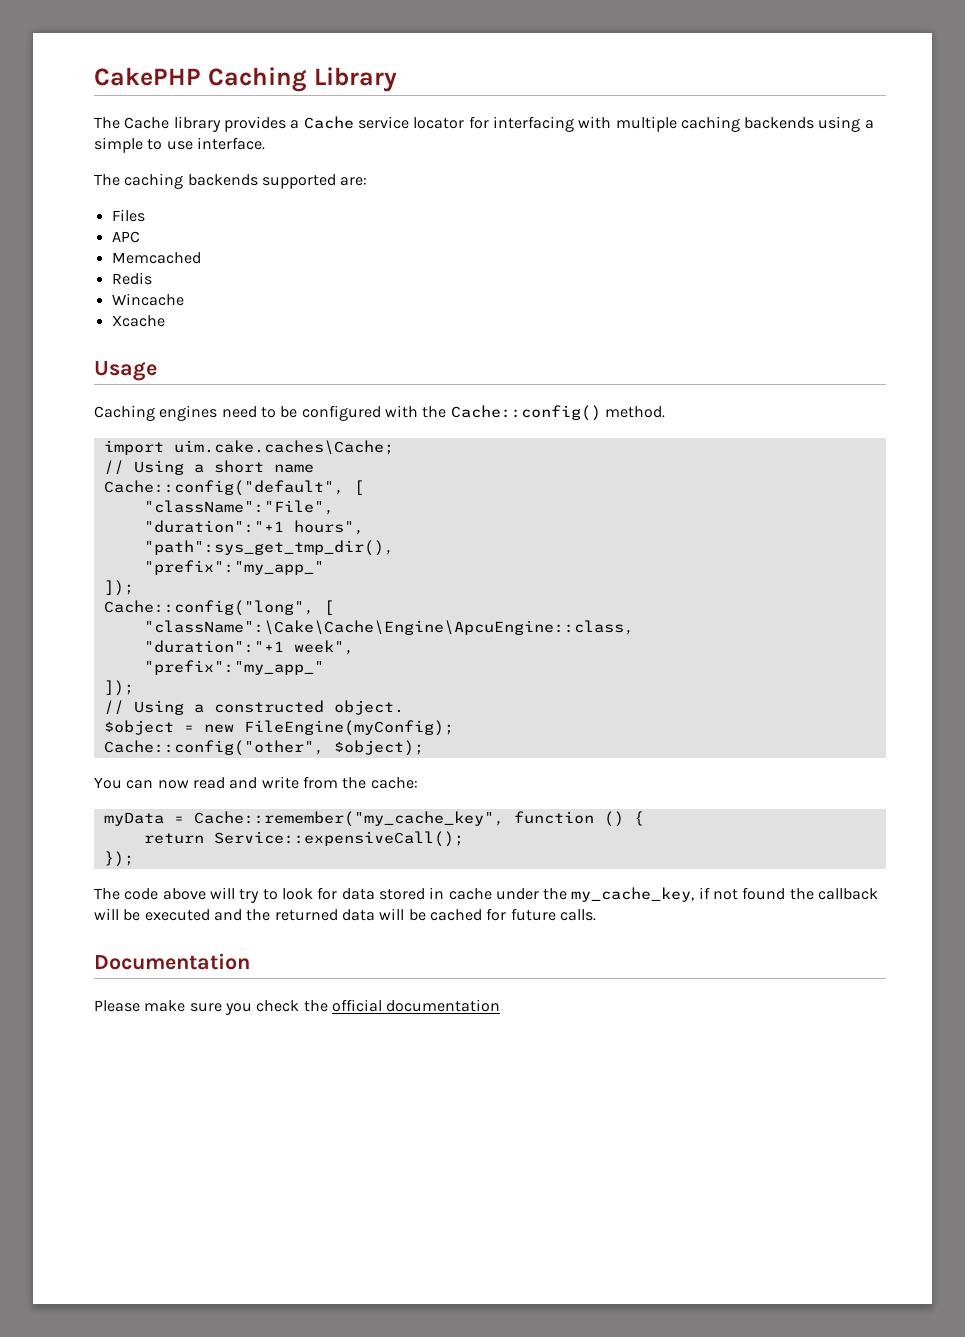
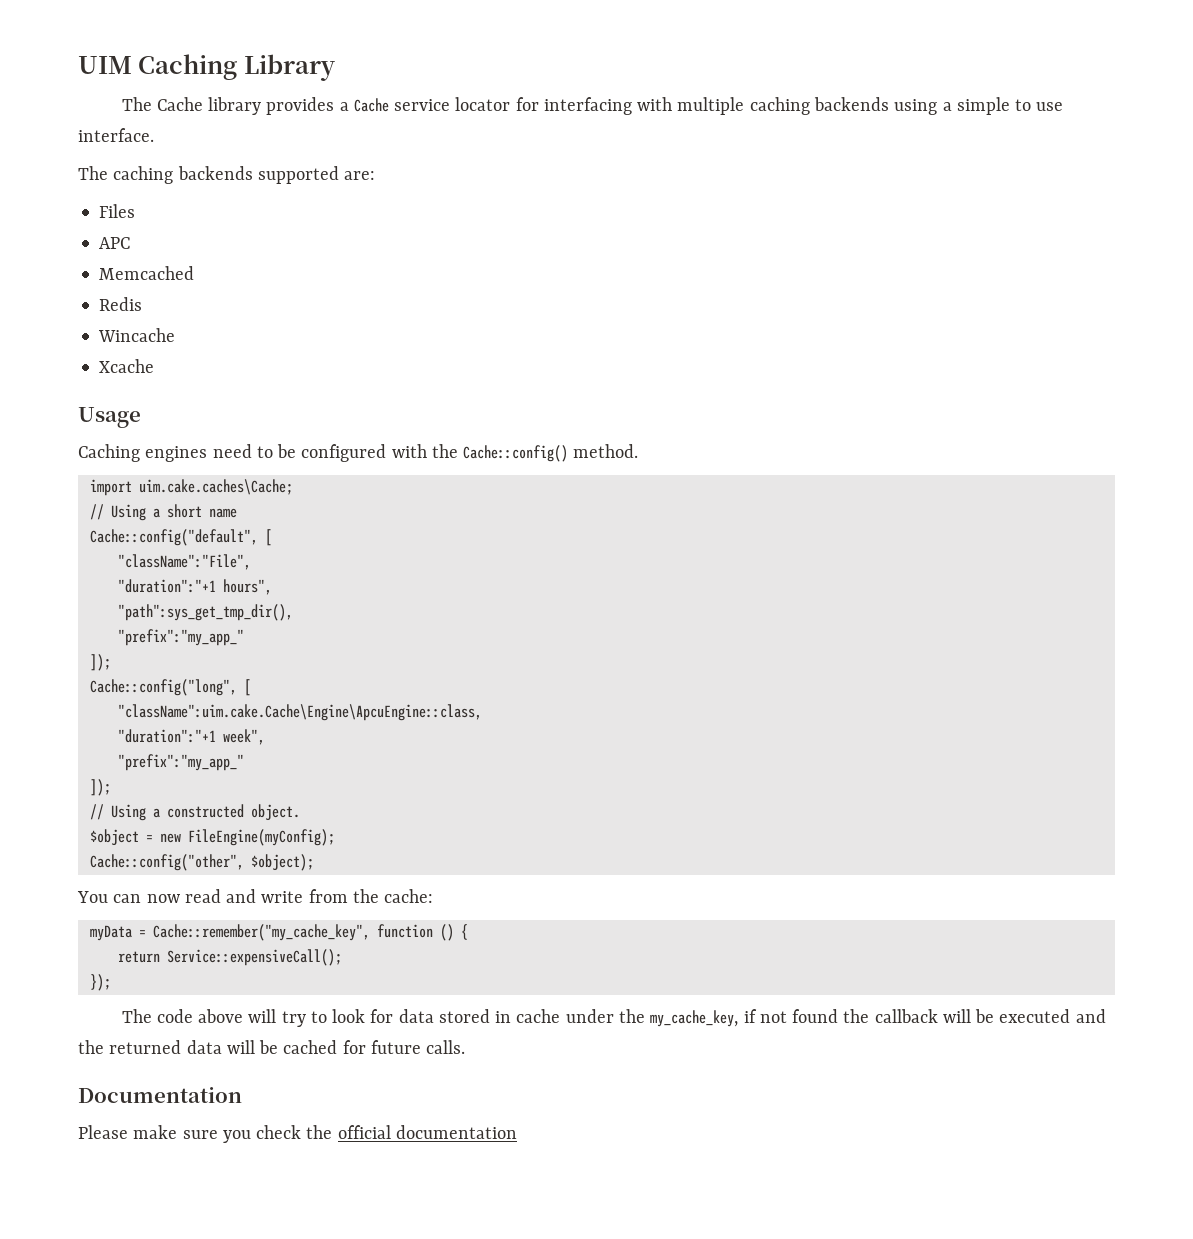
- CakePHP Caching Library
+ UIM Caching Library
- "className":\Cake\Cache\Engine\ApcuEngine::class,
+ "className":uim.cake.Cache\Engine\ApcuEngine::class,

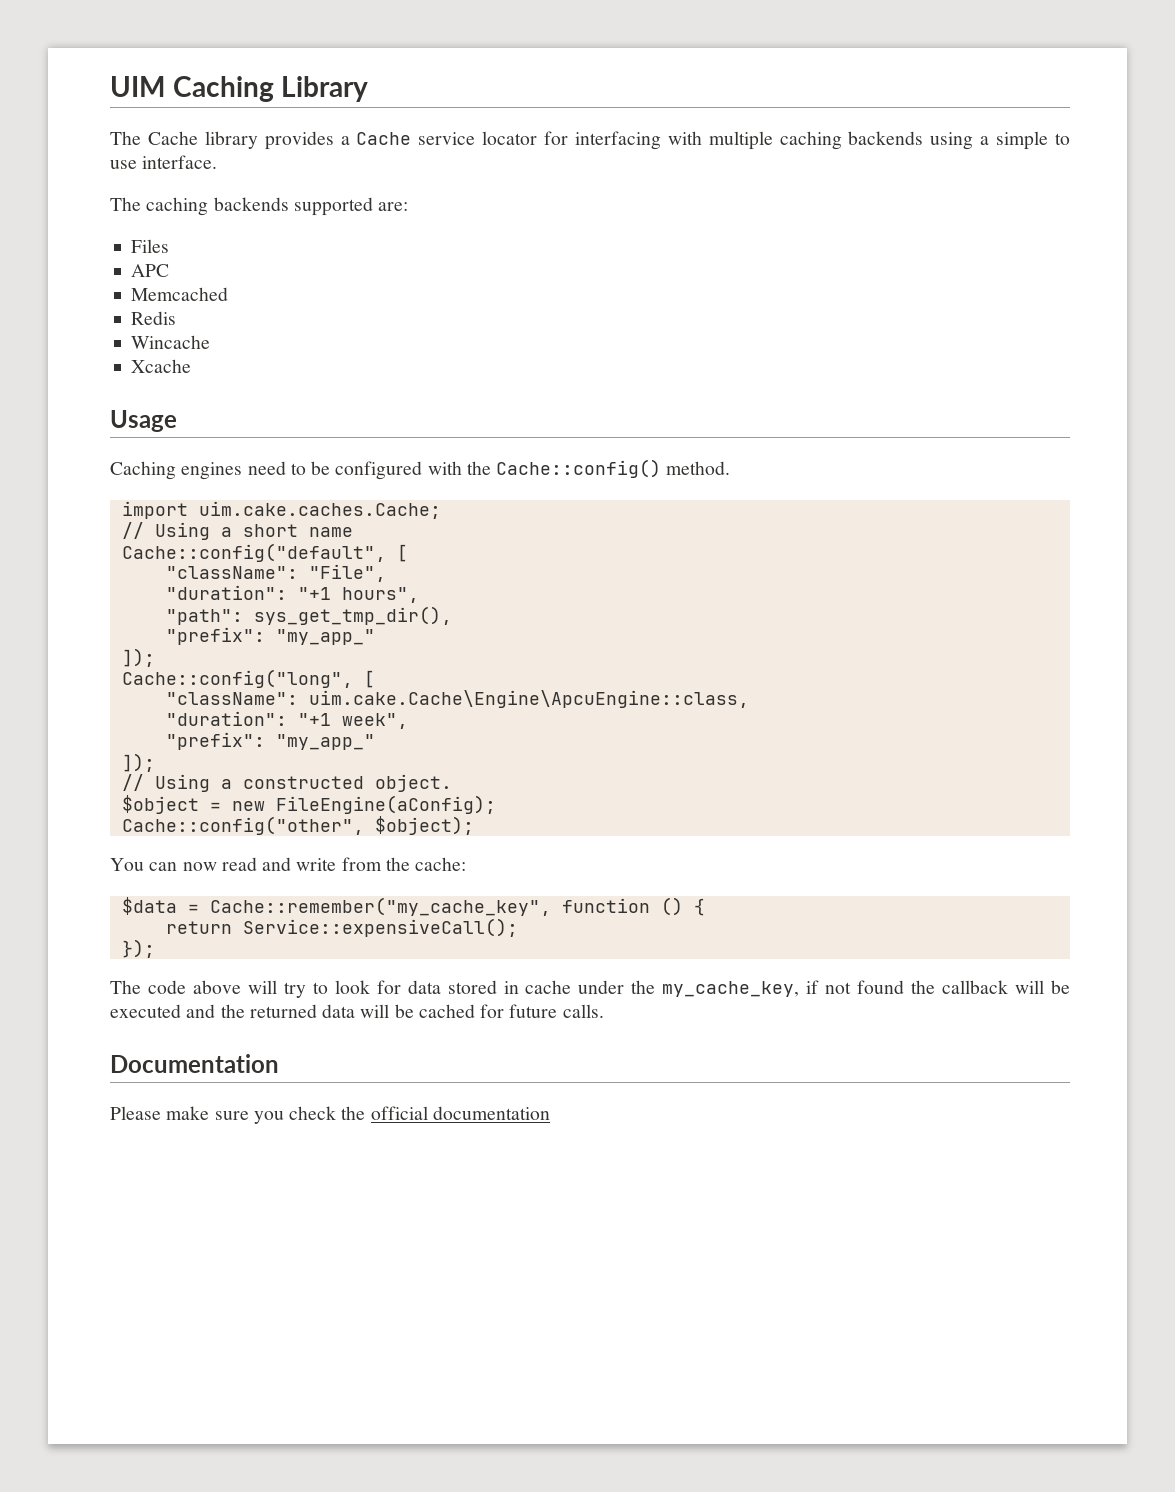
- import uim.cake.caches\Cache;
+ import uim.cake.caches.Cache;
- "className":"File",
- "duration":"+1 hours",
- "path":sys_get_tmp_dir(),
- "prefix":"my_app_"
+ "className": "File",
+ "duration": "+1 hours",
+ "path": sys_get_tmp_dir(),
+ "prefix": "my_app_"
- "className":uim.cake.Cache\Engine\ApcuEngine::class,
- "duration":"+1 week",
- "prefix":"my_app_"
+ "className": uim.cake.Cache\Engine\ApcuEngine::class,
+ "duration": "+1 week",
+ "prefix": "my_app_"
- $object = new FileEngine(myConfig);
+ $object = new FileEngine(aConfig);
- myData = Cache::remember("my_cache_key", function () {
+ $data = Cache::remember("my_cache_key", function () {

